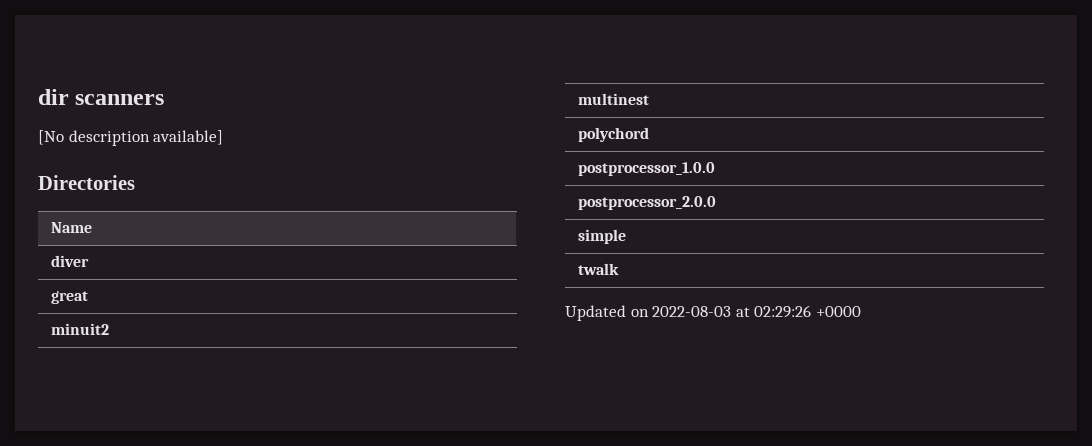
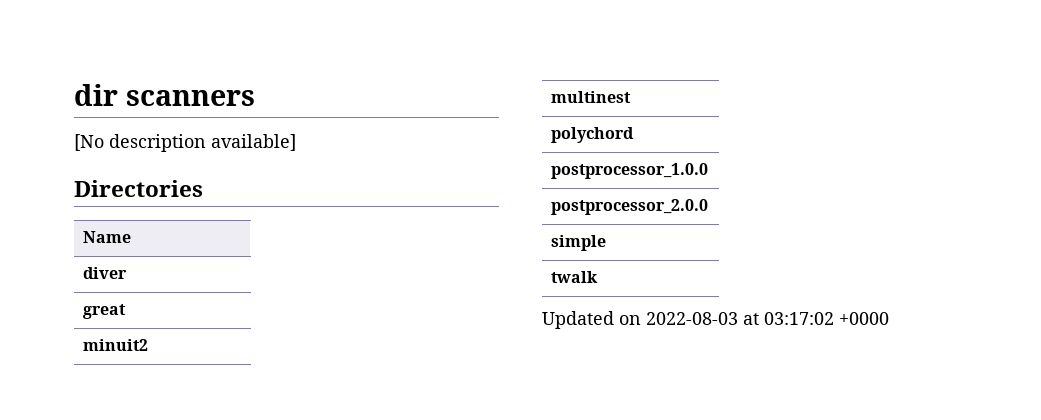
- Updated on 2022-08-03 at 02:29:26 +0000
+ Updated on 2022-08-03 at 03:17:02 +0000

